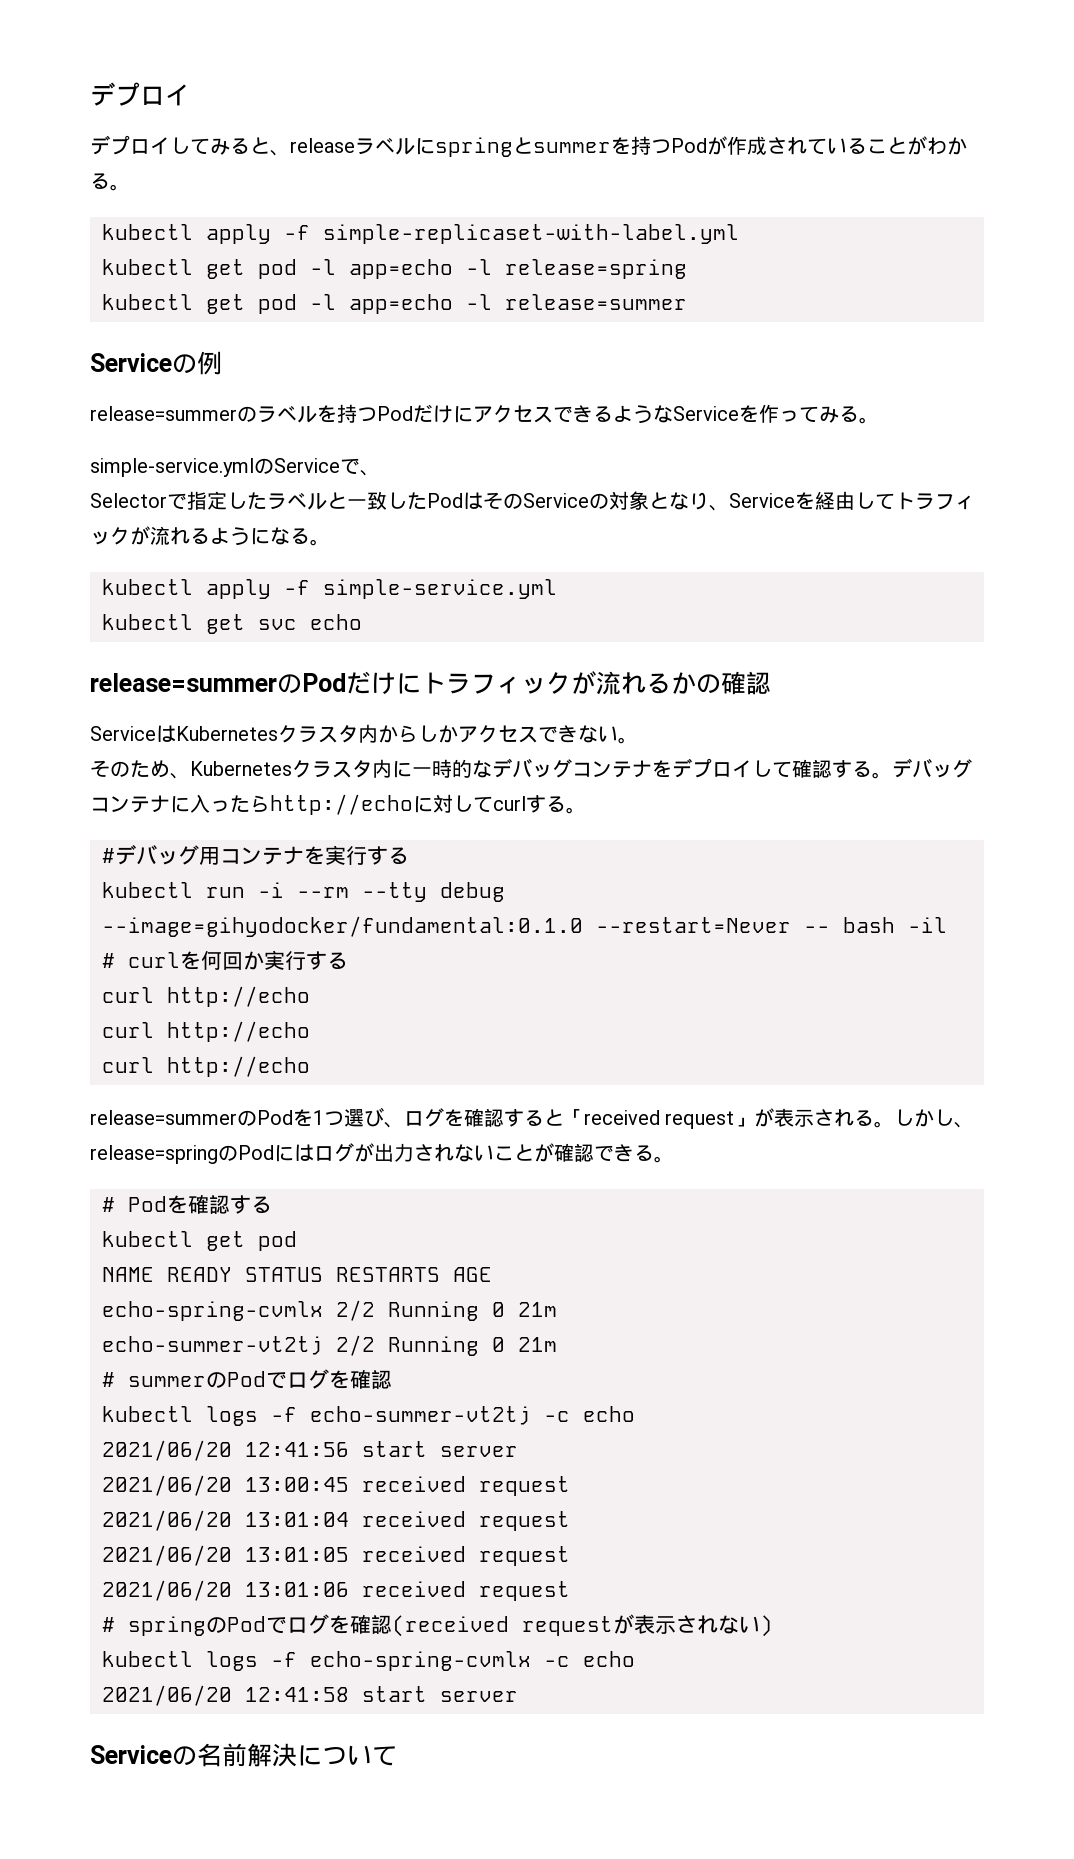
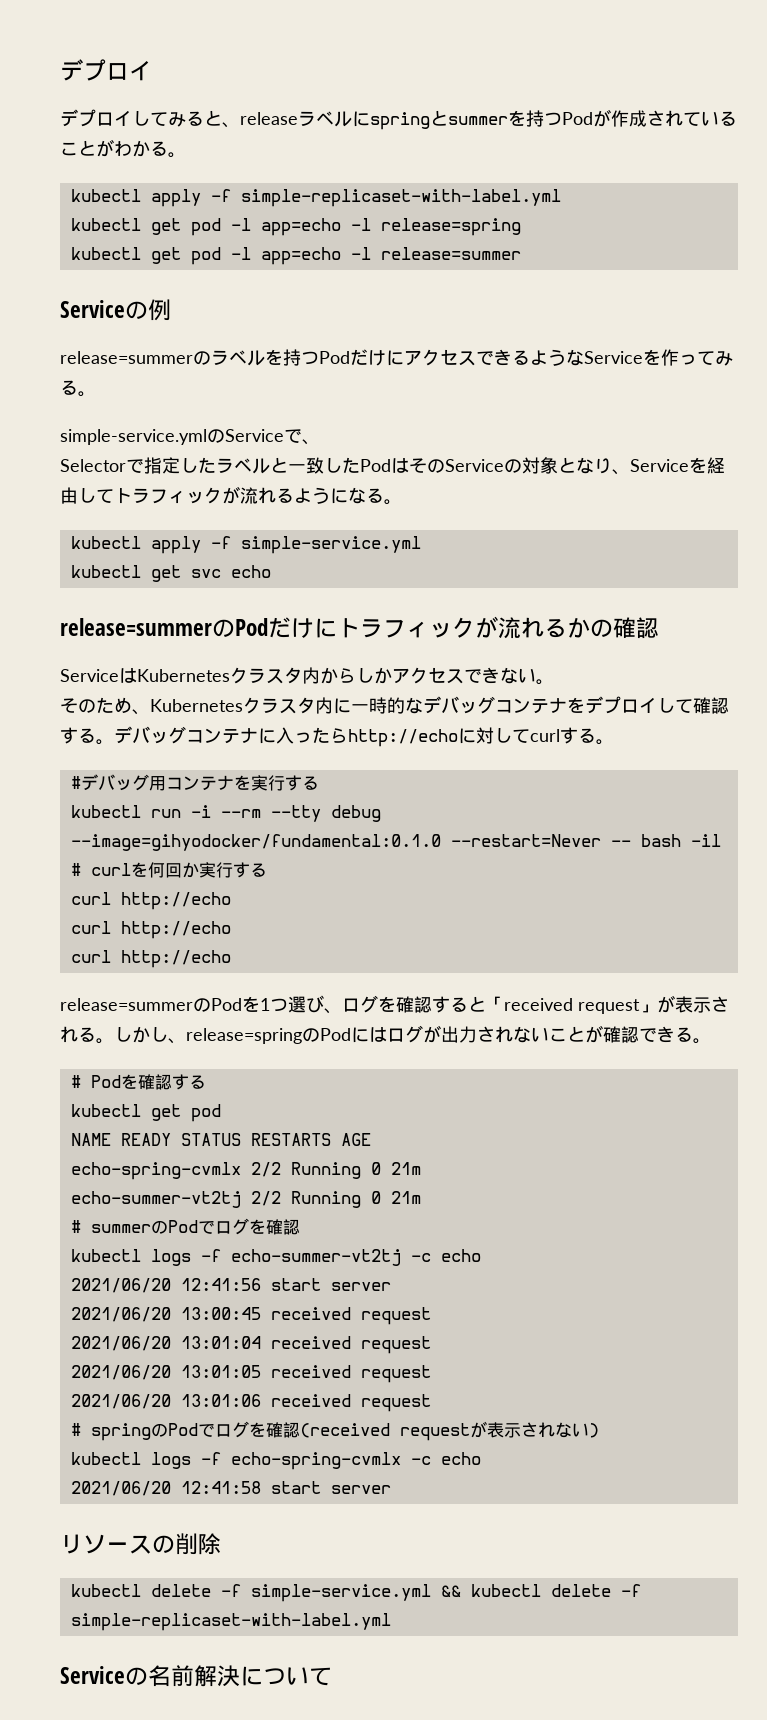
+ リソースの削除
+ kubectl delete -f simple-service.yml && kubectl delete -f simple-replicaset-with-label.yml

